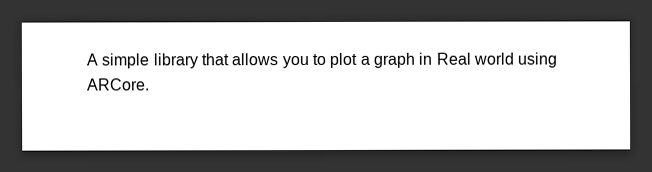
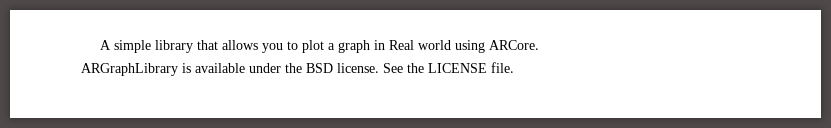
+ ARGraphLibrary is available under the BSD license. See the LICENSE file.

